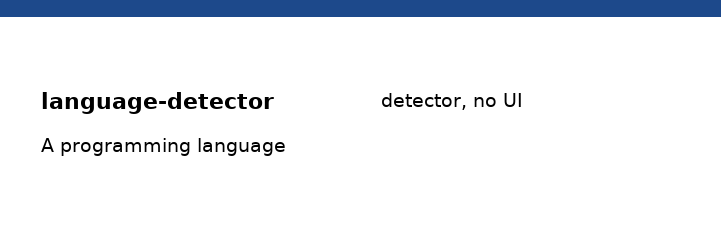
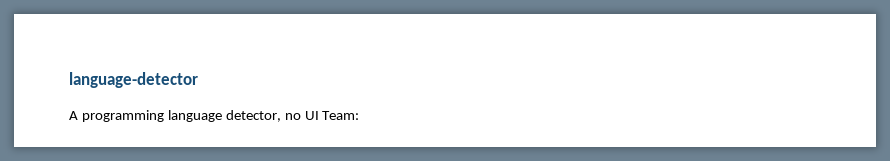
- A programming language detector, no UI
+ A programming language detector, no UI Team:

